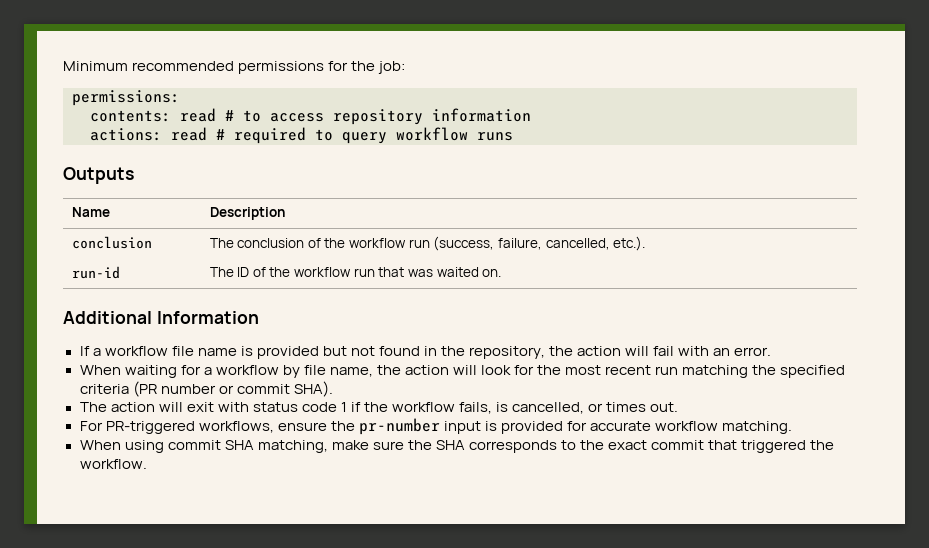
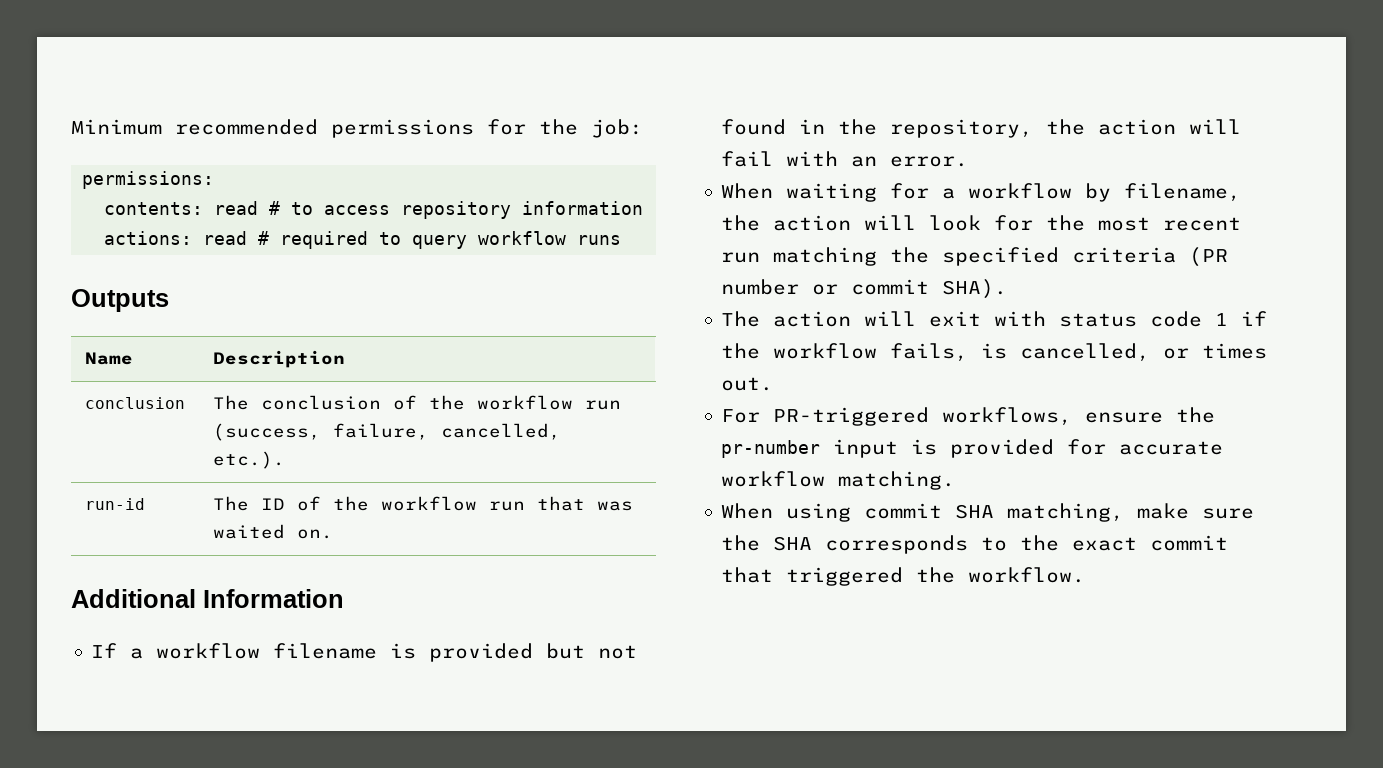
- If a workflow file name is provided but not found in the repository, the action will fail with an error.
+ If a workflow filename is provided but not found in the repository, the action will fail with an error.
- When waiting for a workflow by file name, the action will look for the most recent run matching the specified criteria (PR number or commit SHA).
+ When waiting for a workflow by filename, the action will look for the most recent run matching the specified criteria (PR number or commit SHA).

